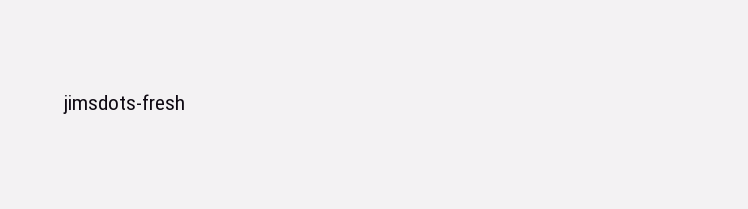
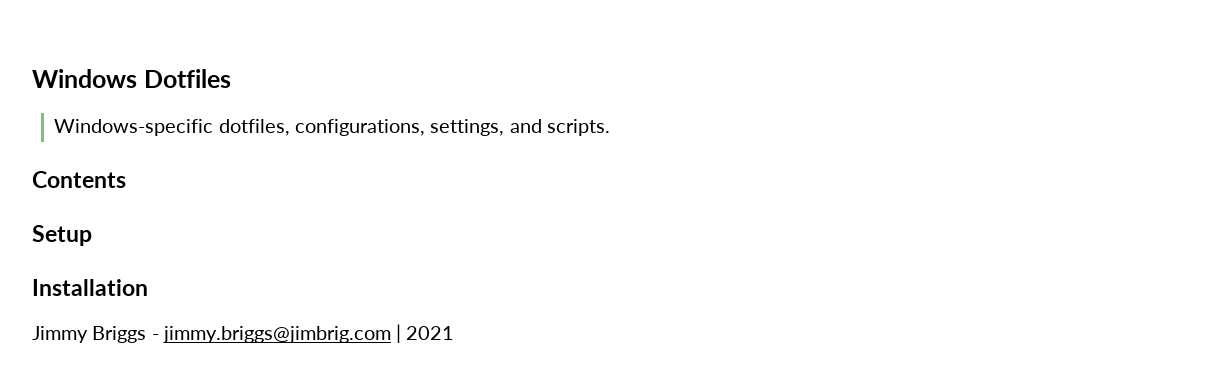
- jimsdots-fresh
+ Windows Dotfiles
+ Windows-specific dotfiles, configurations, settings, and scripts.
+ Contents
+ Setup
+ Installation
+ Jimmy Briggs - jimmy.briggs@jimbrig.com | 2021

